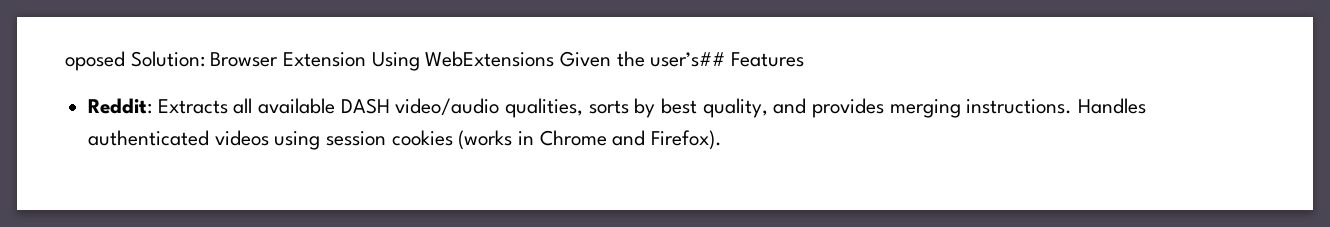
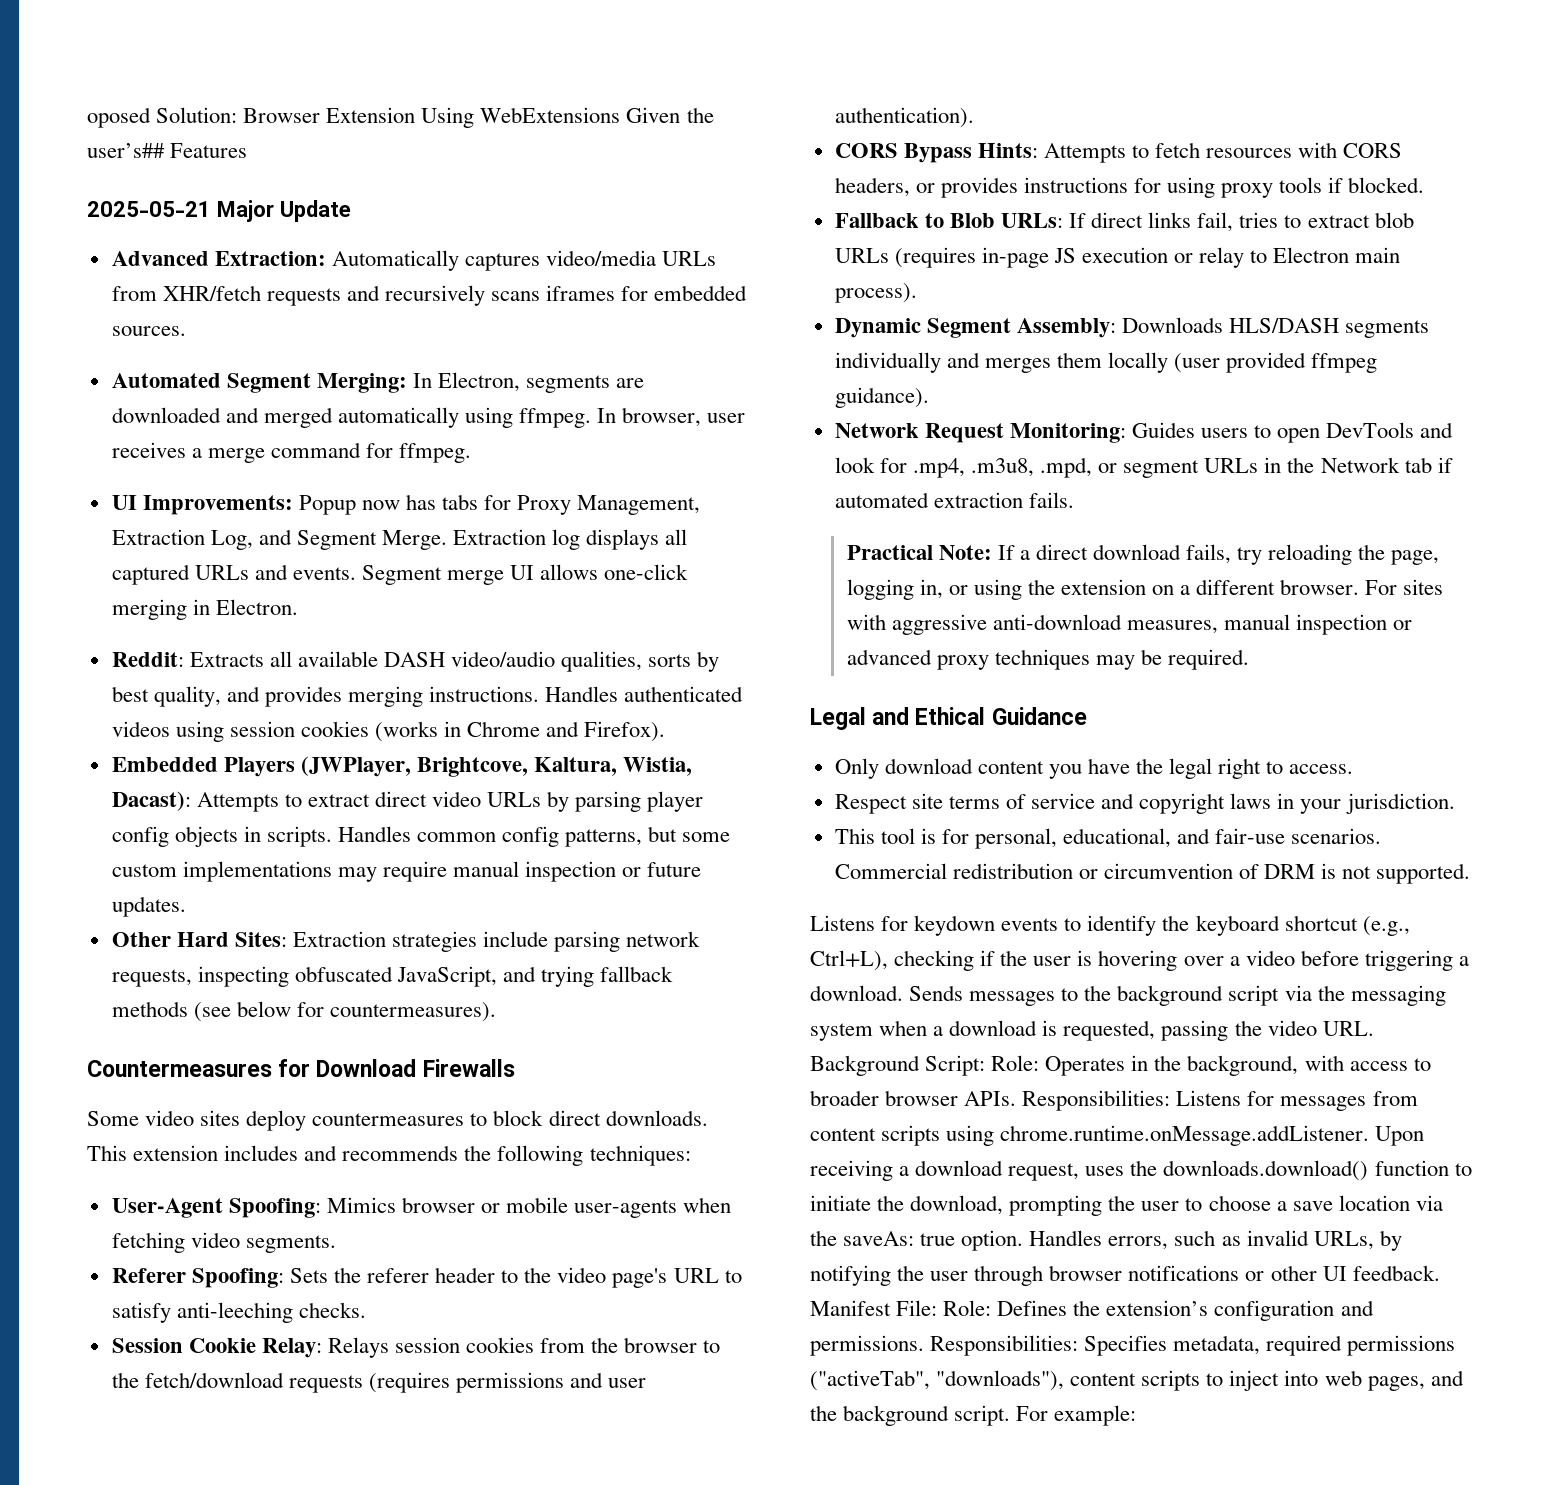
+ 2025-05-21 Major Update
+ Advanced Extraction: Automatically captures video/media URLs from XHR/fetch requests and recursively scans iframes for embedded sources.
+ Automated Segment Merging: In Electron, segments are downloaded and merged automatically using ffmpeg. In browser, user receives a merge command for ffmpeg.
+ UI Improvements: Popup now has tabs for Proxy Management, Extraction Log, and Segment Merge. Extraction log displays all captured URLs and events. Segment merge UI allows one-click merging in Electron.
+ Embedded Players (JWPlayer, Brightcove, Kaltura, Wistia, Dacast): Attempts to extract direct video URLs by parsing player config objects in scripts. Handles common config patterns, but some custom implementations may require manual inspection or future updates.
+ Other Hard Sites: Extraction strategies include parsing network requests, inspecting obfuscated JavaScript, and trying fallback methods (see below for countermeasures).
+ Countermeasures for Download Firewalls
+ Some video sites deploy countermeasures to block direct downloads. This extension includes and recommends the following techniques:
+ User-Agent Spoofing: Mimics browser or mobile user-agents when fetching video segments.
+ Referer Spoofing: Sets the referer header to the video page's URL to satisfy anti-leeching checks.
+ Session Cookie Relay: Relays session cookies from the browser to the fetch/download requests (requires permissions and user authentication).
+ CORS Bypass Hints: Attempts to fetch resources with CORS headers, or provides instructions for using proxy tools if blocked.
+ Fallback to Blob URLs: If direct links fail, tries to extract blob URLs (requires in-page JS execution or relay to Electron main process).
+ Dynamic Segment Assembly: Downloads HLS/DASH segments individually and merges them locally (user provided ffmpeg guidance).
+ Network Request Monitoring: Guides users to open DevTools and look for .mp4, .m3u8, .mpd, or segment URLs in the Network tab if automated extraction fails.
+ Practical Note: If a direct download fails, try reloading the page, logging in, or using the extension on a different browser. For sites with aggressive anti-download measures, manual inspection or advanced proxy techniques may be required.
+ Legal and Ethical Guidance
+ Only download content you have the legal right to access.
+ Respect site terms of service and copyright laws in your jurisdiction.
+ This tool is for personal, educational, and fair-use scenarios. Commercial redistribution or circumvention of DRM is not supported.
+ Listens for keydown events to identify the keyboard shortcut (e.g., Ctrl+L), checking if the user is hovering over a video before triggering a download. Sends messages to the background script via the messaging system when a download is requested, passing the video URL. Background Script: Role: Operates in the background, with access to broader browser APIs. Responsibilities: Listens for messages from content scripts using chrome.runtime.onMessage.addListener. Upon receiving a download request, uses the downloads.download() function to initiate the download, prompting the user to choose a save location via the saveAs: true option. Handles errors, such as invalid URLs, by notifying the user through browser notifications or other UI feedback. Manifest File: Role: Defines the extension’s configuration and permissions. Responsibilities: Specifies metadata, required permissions ("activeTab", "downloads"), content scripts to inject into web pages, and the background script. For example:

